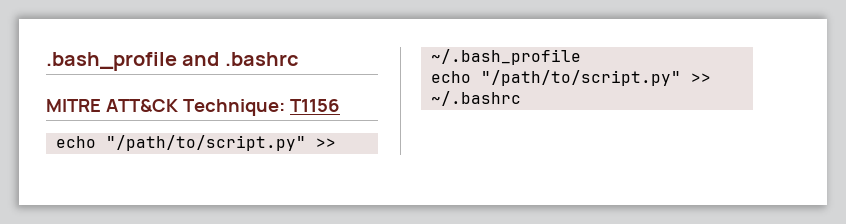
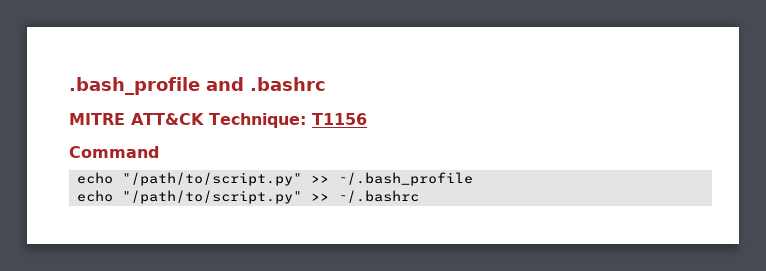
+ Command

